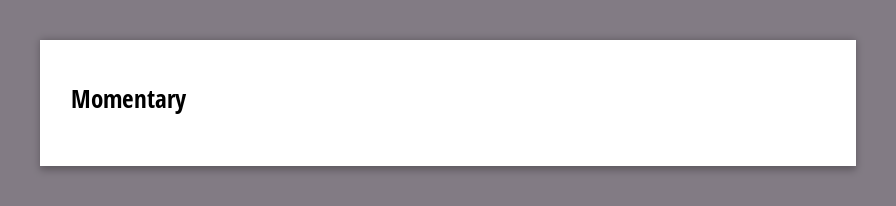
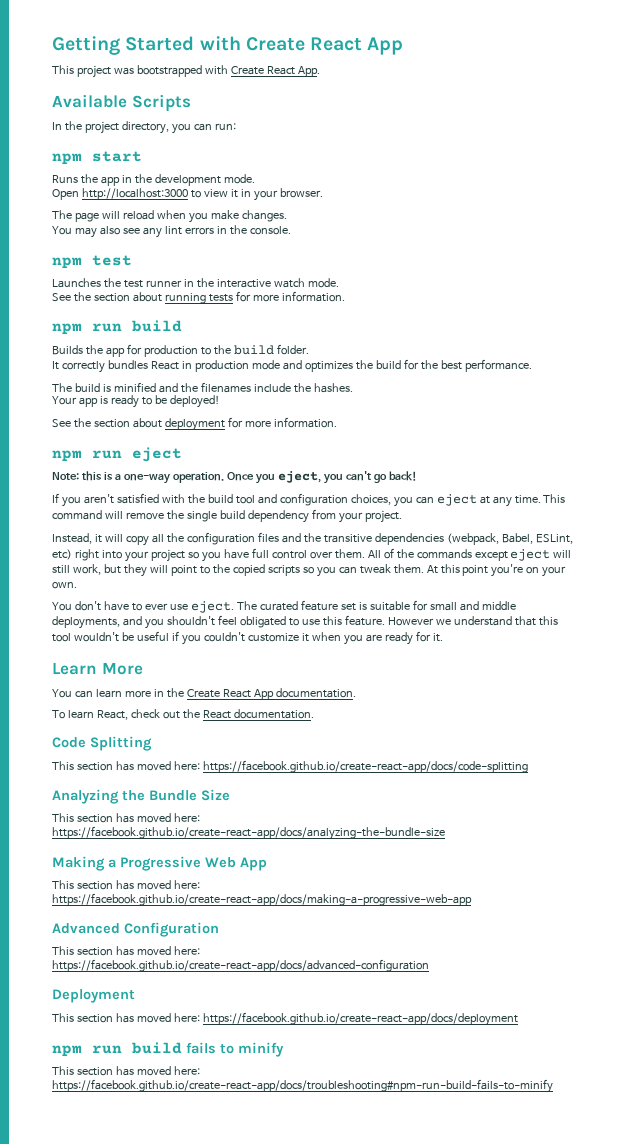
- Momentary
+ Getting Started with Create React App
+ This project was bootstrapped with Create React App.
+ Available Scripts
+ In the project directory, you can run:
+ npm start
+ Runs the app in the development mode.
+ Open http://localhost:3000 to view it in your browser.
+ The page will reload when you make changes.
+ You may also see any lint errors in the console.
+ npm test
+ Launches the test runner in the interactive watch mode.
+ See the section about running tests for more information.
+ npm run build
+ Builds the app for production to the build folder.
+ It correctly bundles React in production mode and optimizes the build for the best performance.
+ The build is minified and the filenames include the hashes.
+ Your app is ready to be deployed!
+ See the section about deployment for more information.
+ npm run eject
+ Note: this is a one-way operation. Once you eject, you can't go back!
+ If you aren't satisfied with the build tool and configuration choices, you can eject at any time. This command will remove the single build dependency from your project.
+ Instead, it will copy all the configuration files and the transitive dependencies (webpack, Babel, ESLint, etc) right into your project so you have full control over them. All of the commands except eject will still work, but they will point to the copied scripts so you can tweak them. At this point you're on your own.
+ You don't have to ever use eject. The curated feature set is suitable for small and middle deployments, and you shouldn't feel obligated to use this feature. However we understand that this tool wouldn't be useful if you couldn't customize it when you are ready for it.
+ Learn More
+ You can learn more in the Create React App documentation.
+ To learn React, check out the React documentation.
+ Code Splitting
+ This section has moved here: https://facebook.github.io/create-react-app/docs/code-splitting
+ Analyzing the Bundle Size
+ This section has moved here: https://facebook.github.io/create-react-app/docs/analyzing-the-bundle-size
+ Making a Progressive Web App
+ This section has moved here: https://facebook.github.io/create-react-app/docs/making-a-progressive-web-app
+ Advanced Configuration
+ This section has moved here: https://facebook.github.io/create-react-app/docs/advanced-configuration
+ Deployment
+ This section has moved here: https://facebook.github.io/create-react-app/docs/deployment
+ npm run build fails to minify
+ This section has moved here: https://facebook.github.io/create-react-app/docs/troubleshooting#npm-run-build-fails-to-minify

